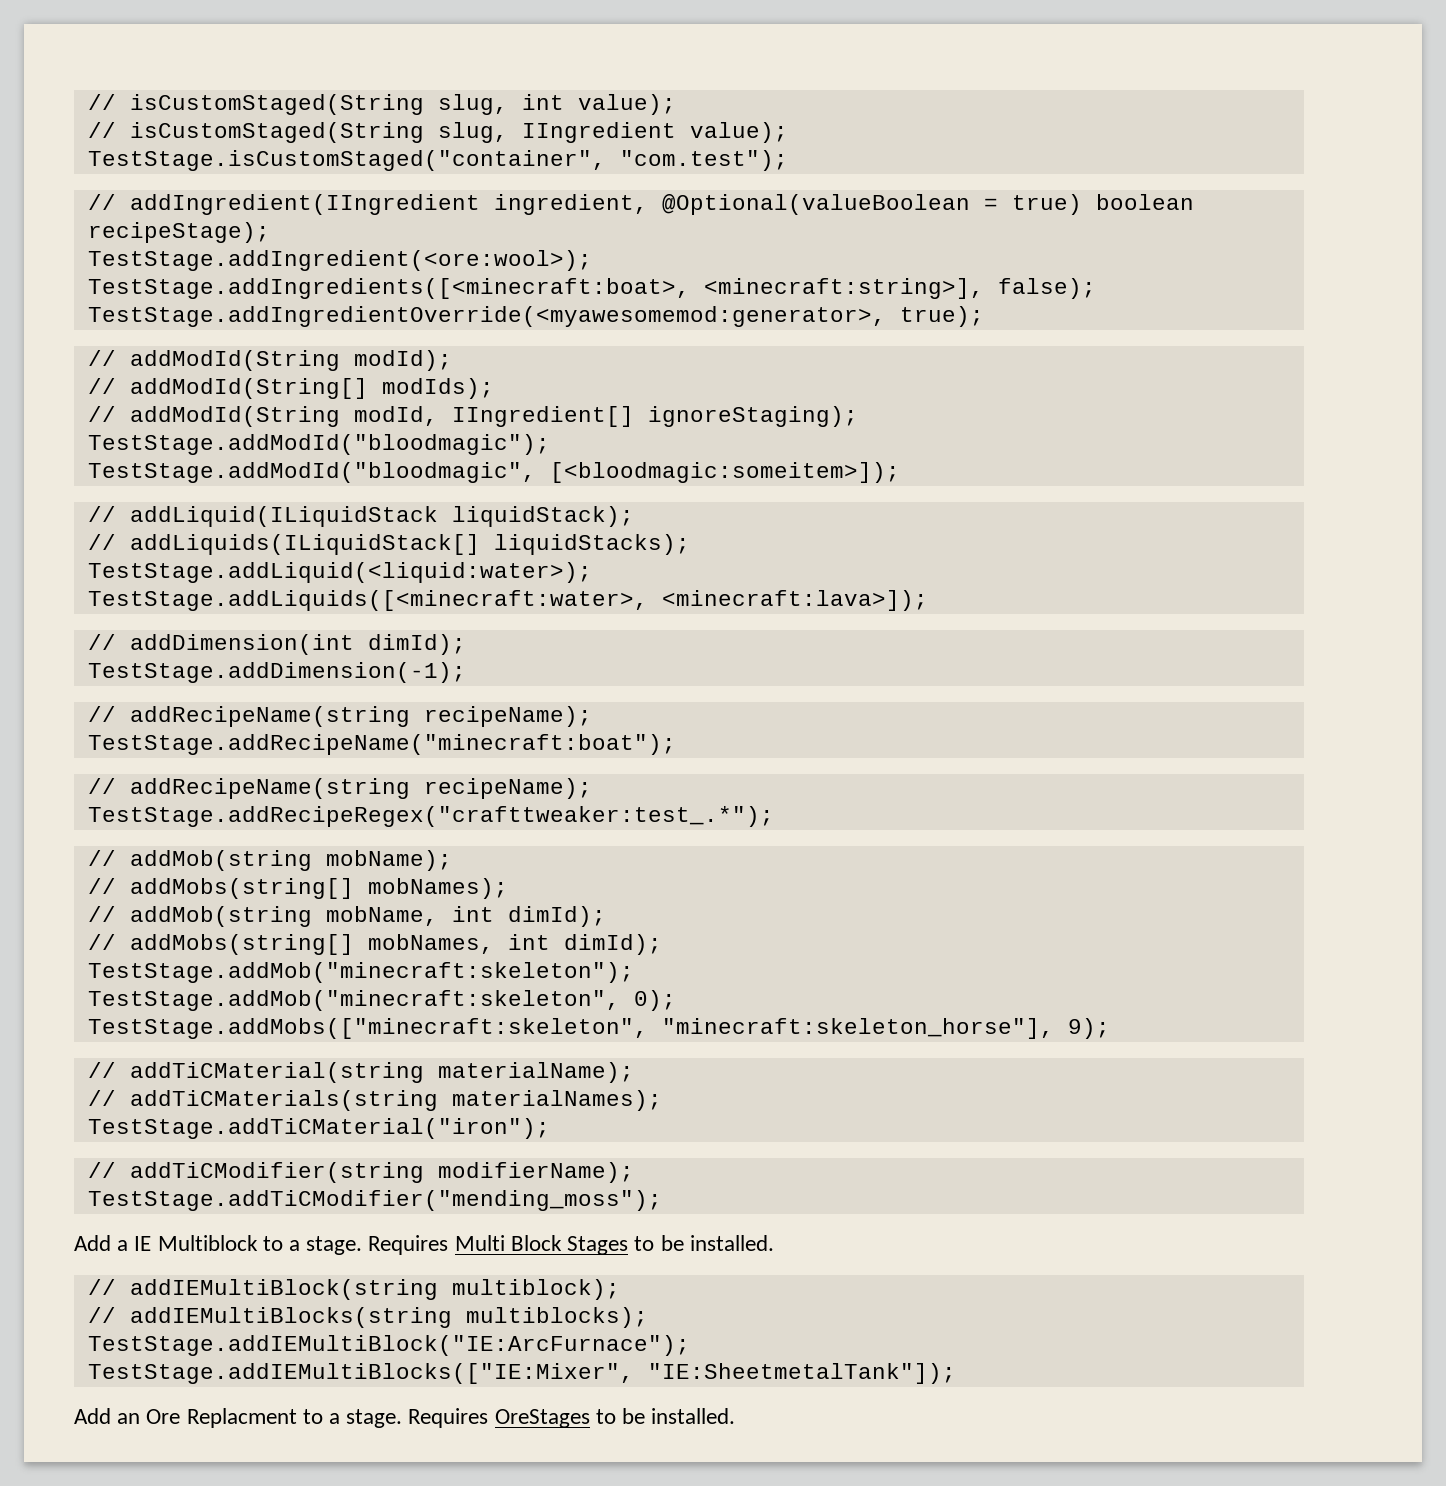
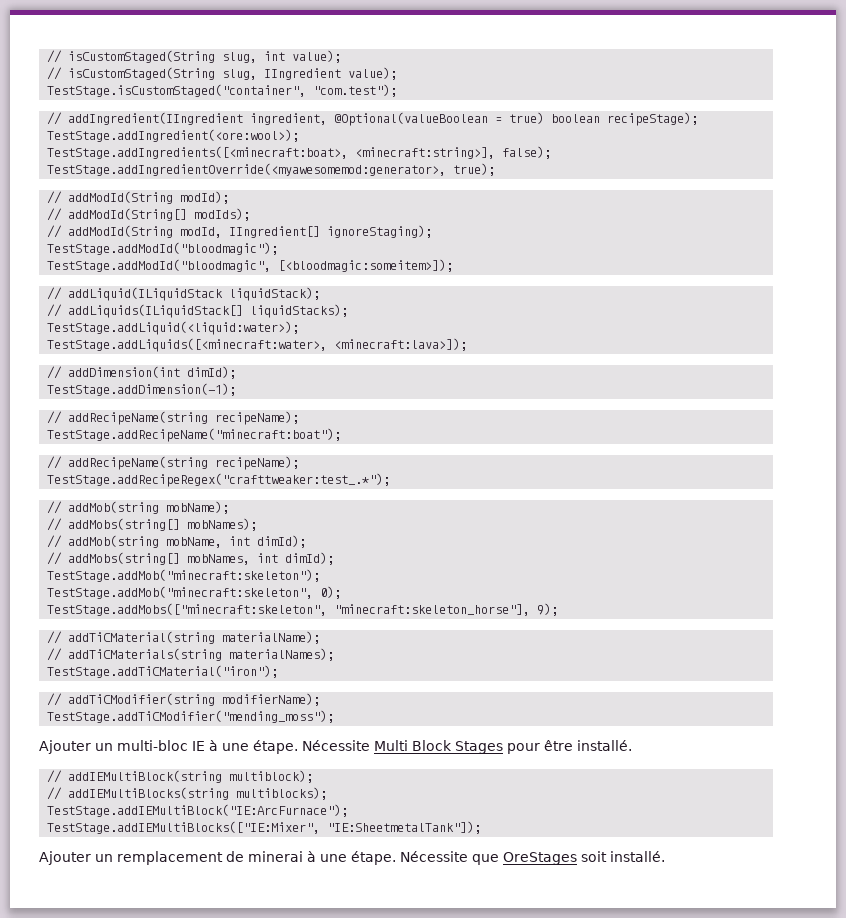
- Add a IE Multiblock to a stage. Requires Multi Block Stages to be installed.
+ Ajouter un multi-bloc IE à une étape. Nécessite Multi Block Stages pour être installé.
- Add an Ore Replacment to a stage. Requires OreStages to be installed.
+ Ajouter un remplacement de minerai à une étape. Nécessite que OreStages soit installé.

